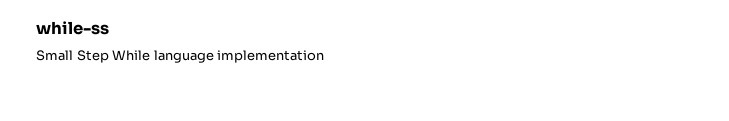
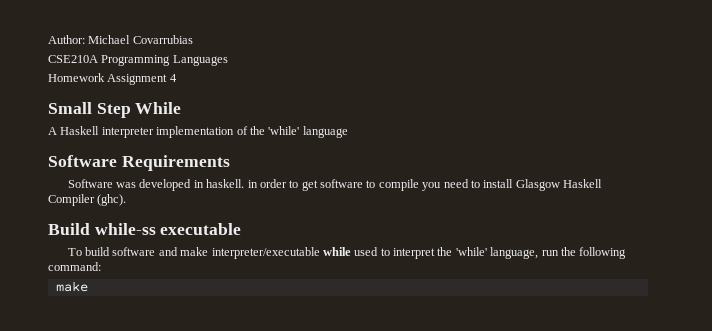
- while-ss
- Small Step While language implementation
+ Author: Michael Covarrubias
+ CSE210A Programming Languages
+ Homework Assignment 4
+ Small Step While
+ A Haskell interpreter implementation of the 'while' language
+ Software Requirements
+ Software was developed in haskell. in order to get software to compile you need to install Glasgow Haskell Compiler (ghc).
+ Build while-ss executable
+ To build software and make interpreter/executable while used to interpret the 'while' language, run the following command:
+ make

